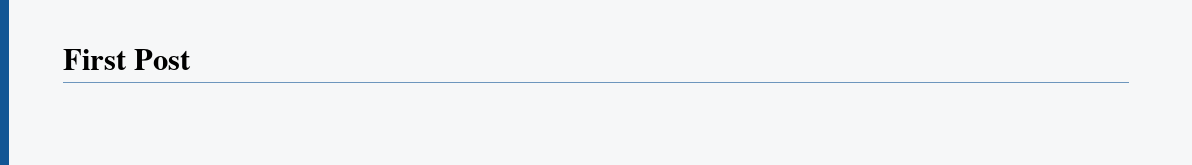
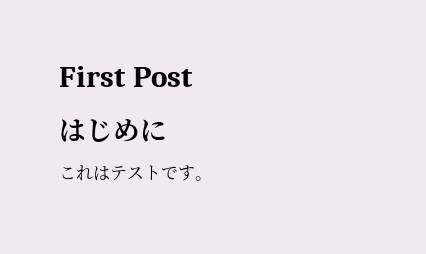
+ はじめに
+ これはテストです。

